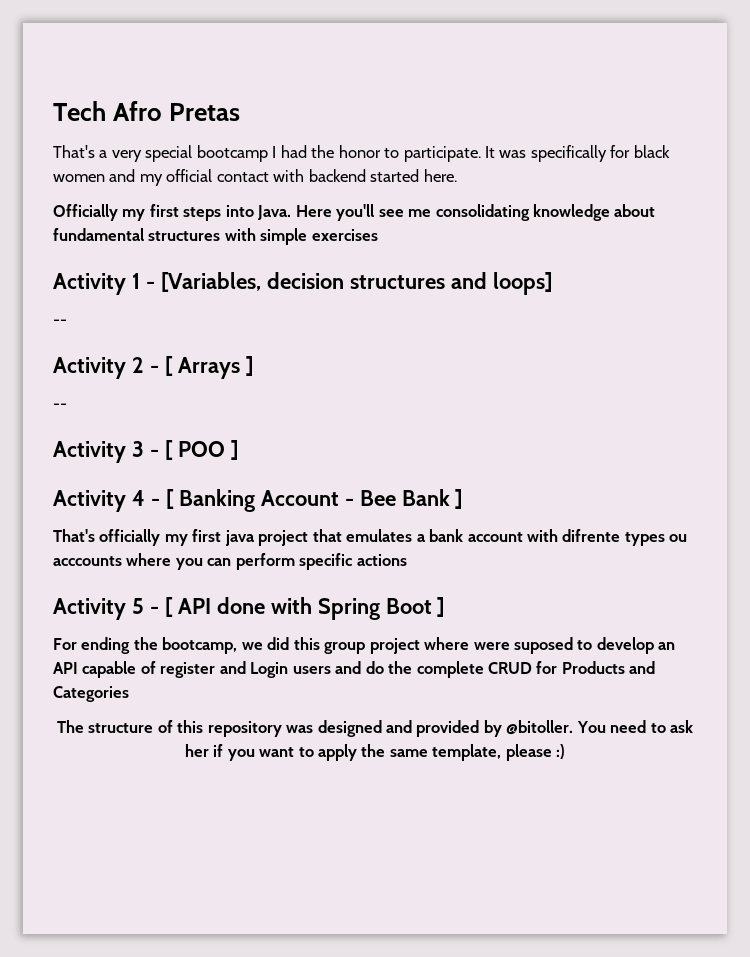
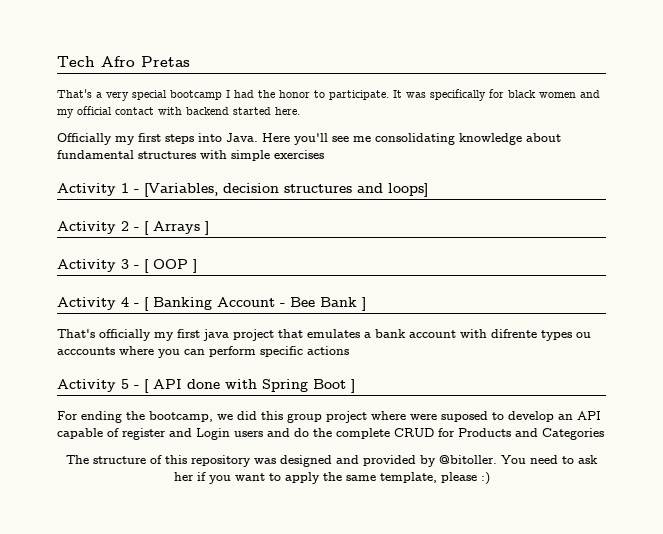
  Activity 1 - [Variables, decision structures and loops]
- --
  Activity 2 - [ Arrays ]
- --
- Activity 3 - [ POO ]
+ Activity 3 - [ OOP ]

